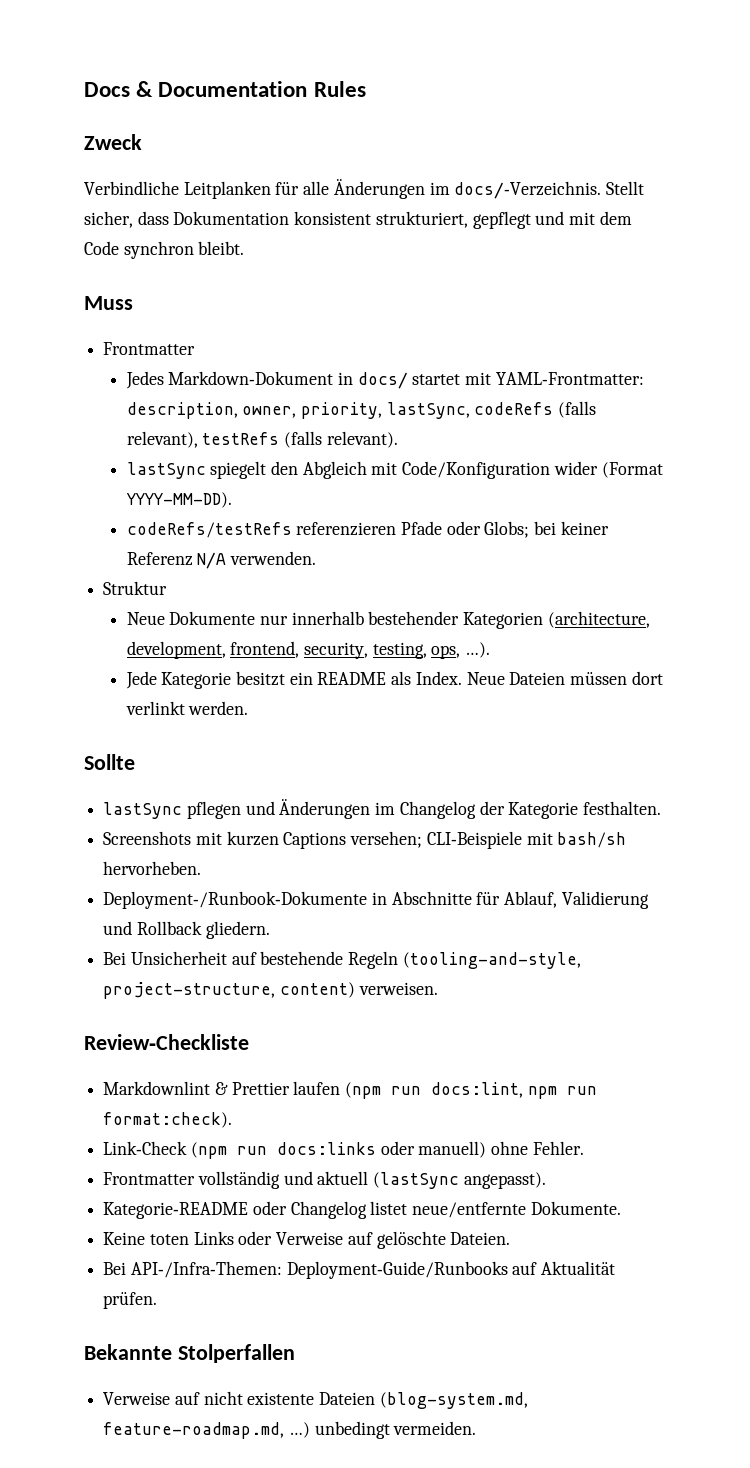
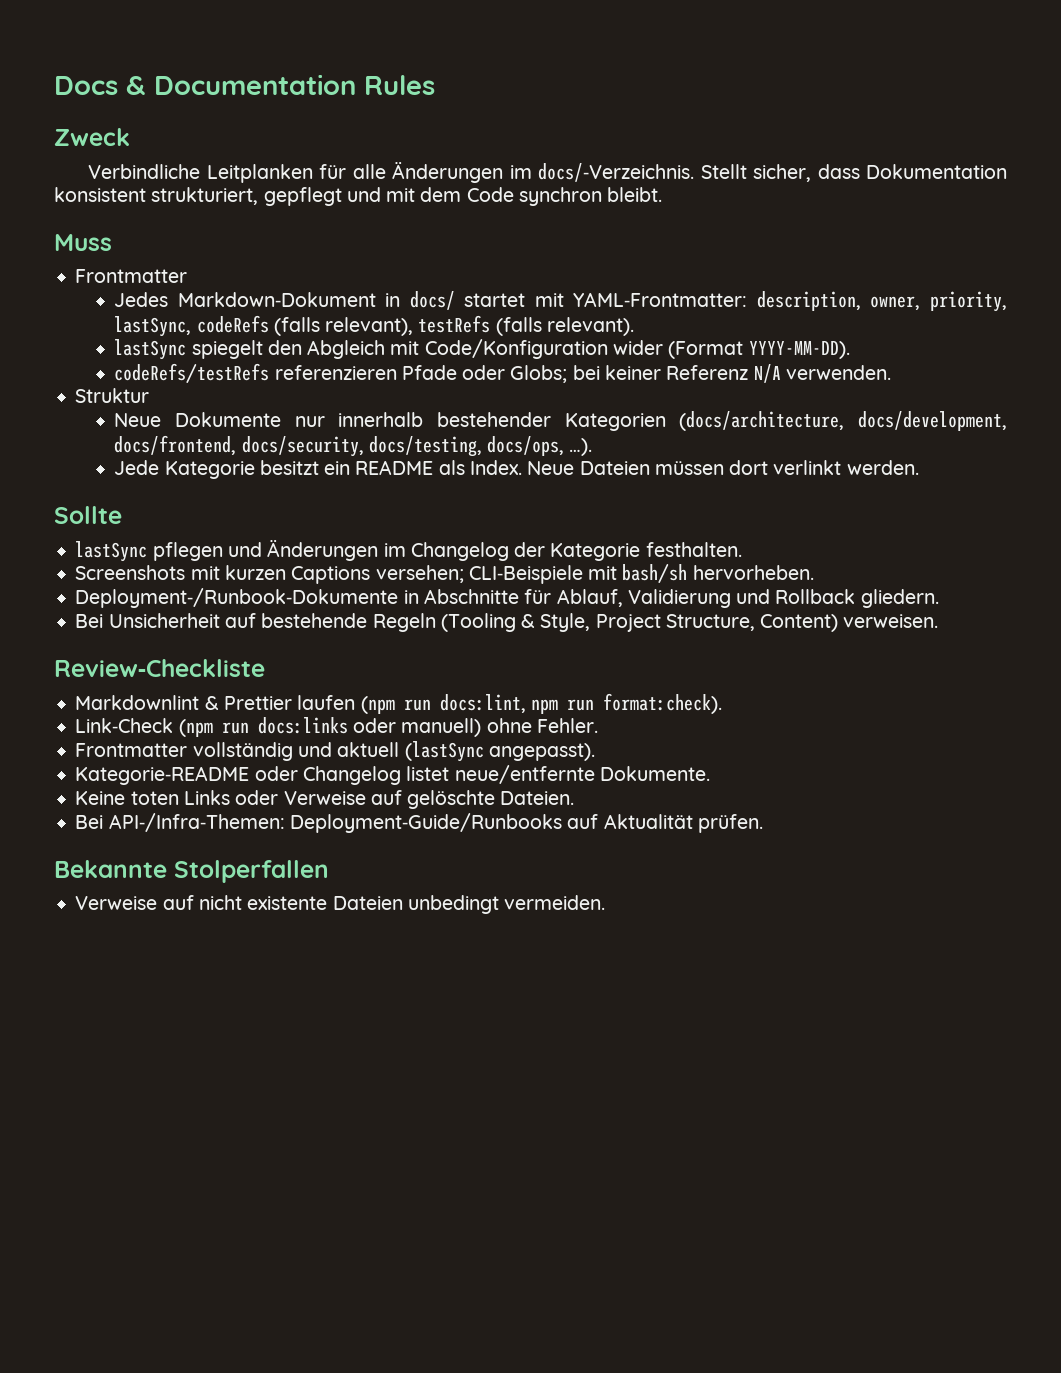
- Neue Dokumente nur innerhalb bestehender Kategorien (architecture, development, frontend, security, testing, ops, …).
+ Neue Dokumente nur innerhalb bestehender Kategorien (docs/architecture, docs/development, docs/frontend, docs/security, docs/testing, docs/ops, …).
- Bei Unsicherheit auf bestehende Regeln (tooling-and-style, project-structure, content) verweisen.
+ Bei Unsicherheit auf bestehende Regeln (Tooling & Style, Project Structure, Content) verweisen.
- Verweise auf nicht existente Dateien (blog-system.md, feature-roadmap.md, …) unbedingt vermeiden.
+ Verweise auf nicht existente Dateien unbedingt vermeiden.

